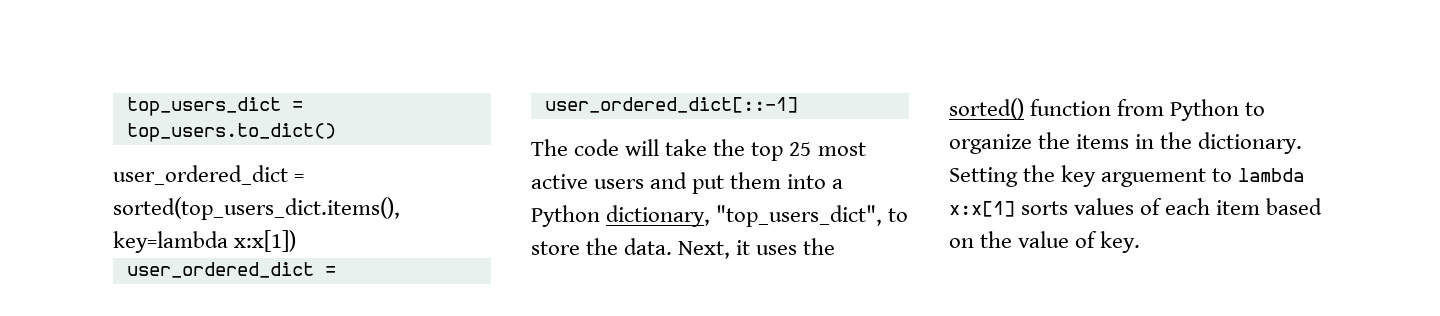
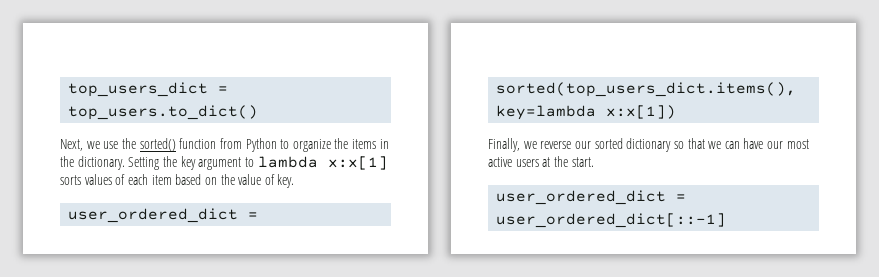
- user_ordered_dict = sorted(top_users_dict.items(), key=lambda x:x[1])
- user_ordered_dict = user_ordered_dict[::-1]
- The code will take the top 25 most active users and put them into a Python dictionary, "top_users_dict", to store the data. Next, it uses the sorted() function from Python to organize the items in the dictionary.
+ Next, we use the sorted() function from Python to organize the items in the dictionary.
- Setting the key arguement to lambda x:x[1] sorts values of each item based on the value of key.
+ Setting the key argument to lambda x:x[1] sorts values of each item based on the value of key.
+ user_ordered_dict = sorted(top_users_dict.items(), key=lambda x:x[1])
+ Finally, we reverse our sorted dictionary so that we can have our most active users at the start.
+ user_ordered_dict = user_ordered_dict[::-1]

